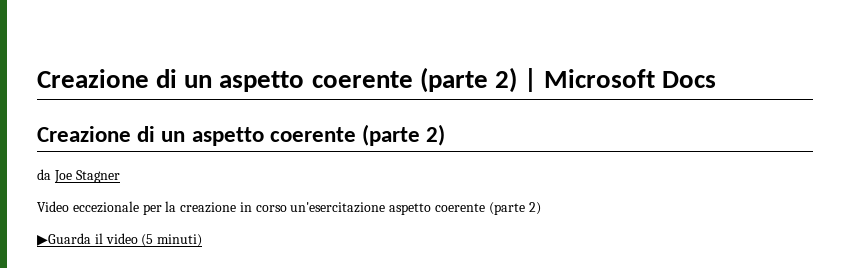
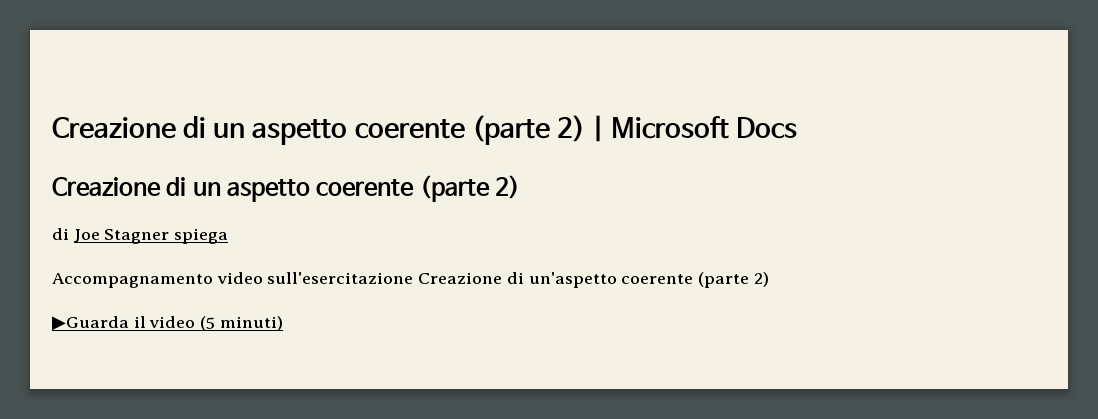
- da Joe Stagner
- Video eccezionale per la creazione in corso un'esercitazione aspetto coerente (parte 2)
+ di Joe Stagner spiega
+ Accompagnamento video sull'esercitazione Creazione di un'aspetto coerente (parte 2)

